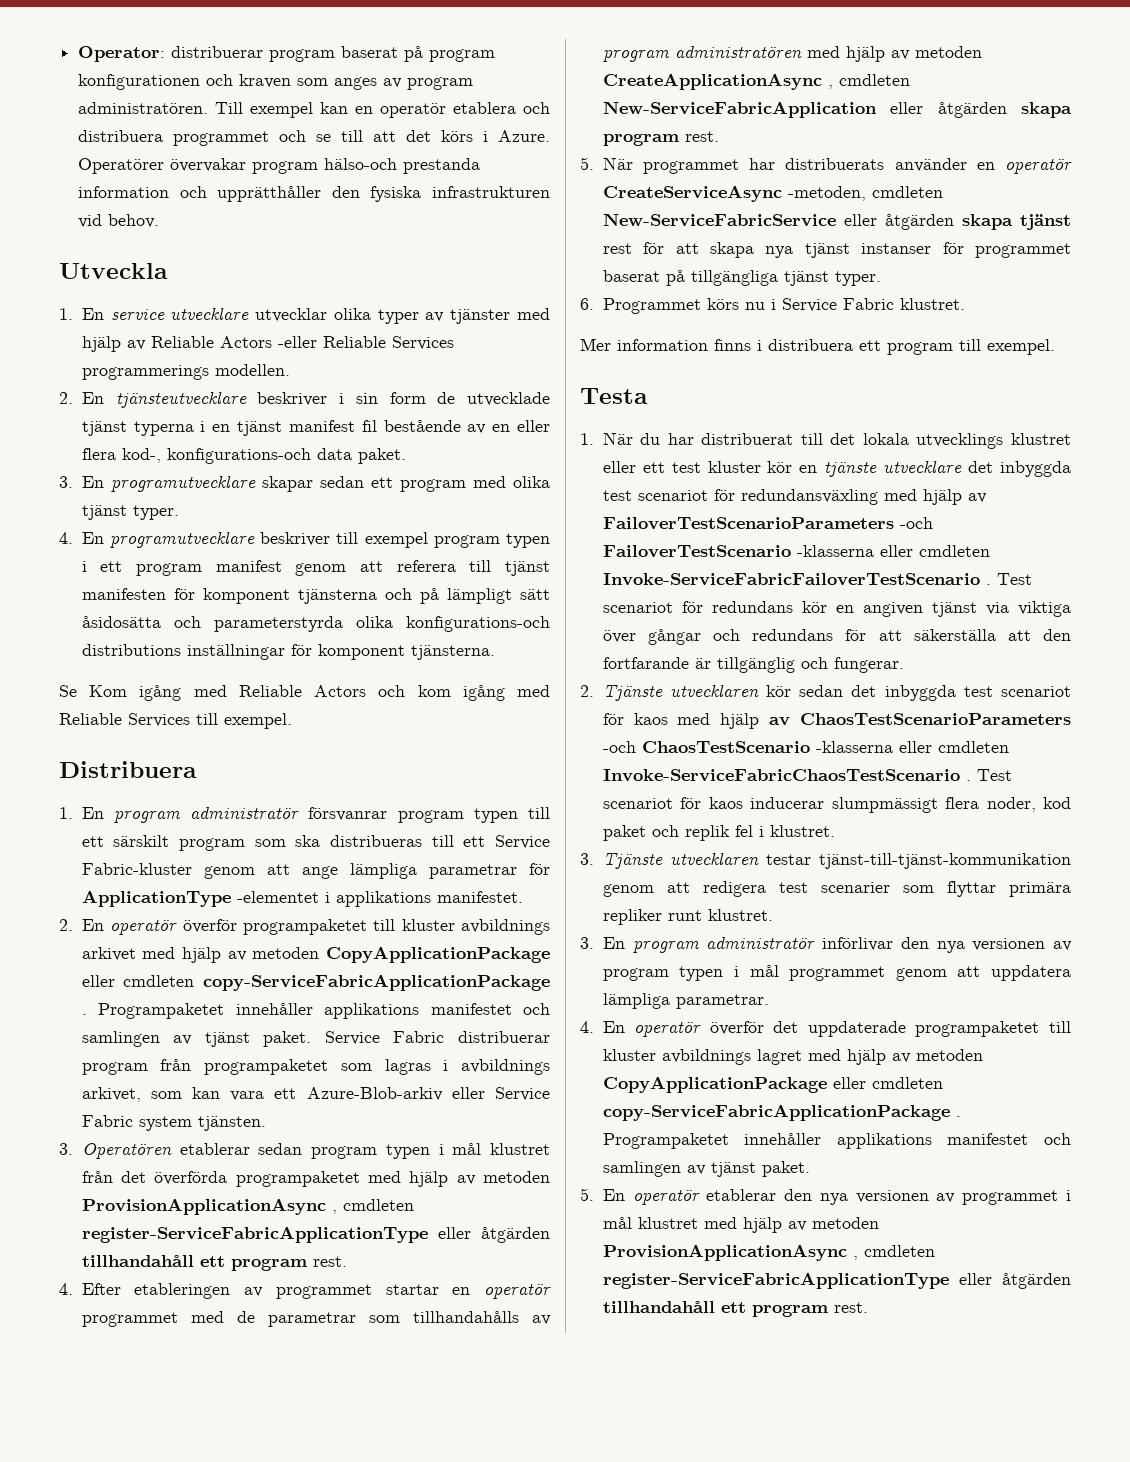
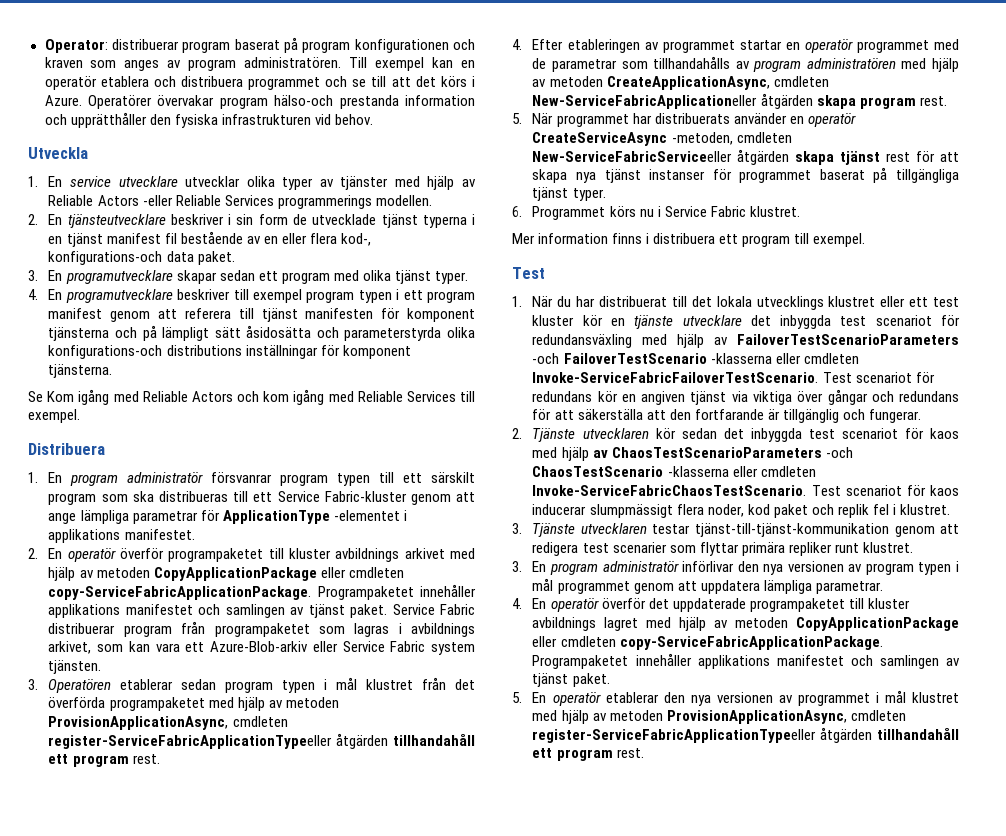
- 2. En operatör överför programpaketet till kluster avbildnings arkivet med hjälp av metoden CopyApplicationPackage eller cmdleten copy-ServiceFabricApplicationPackage .
+ 2. En operatör överför programpaketet till kluster avbildnings arkivet med hjälp av metoden CopyApplicationPackage eller cmdleten copy-ServiceFabricApplicationPackage.
- 3. Operatören etablerar sedan program typen i mål klustret från det överförda programpaketet med hjälp av metoden ProvisionApplicationAsync , cmdleten register-ServiceFabricApplicationType eller åtgärden tillhandahåll ett program rest.
+ 3. Operatören etablerar sedan program typen i mål klustret från det överförda programpaketet med hjälp av metoden ProvisionApplicationAsync, cmdleten register-ServiceFabricApplicationTypeeller åtgärden tillhandahåll ett program rest.
- 4. Efter etableringen av programmet startar en operatör programmet med de parametrar som tillhandahålls av program administratören med hjälp av metoden CreateApplicationAsync , cmdleten New-ServiceFabricApplication eller åtgärden skapa program rest.
+ 4. Efter etableringen av programmet startar en operatör programmet med de parametrar som tillhandahålls av program administratören med hjälp av metoden CreateApplicationAsync, cmdleten New-ServiceFabricApplicationeller åtgärden skapa program rest.
- 5. När programmet har distribuerats använder en operatör CreateServiceAsync -metoden, cmdleten New-ServiceFabricService eller åtgärden skapa tjänst rest för att skapa nya tjänst instanser för programmet baserat på tillgängliga tjänst typer.
+ 5. När programmet har distribuerats använder en operatör CreateServiceAsync -metoden, cmdleten New-ServiceFabricServiceeller åtgärden skapa tjänst rest för att skapa nya tjänst instanser för programmet baserat på tillgängliga tjänst typer.
  Mer information finns i distribuera ett program till exempel.
- Testa
+ Test
- 1. När du har distribuerat till det lokala utvecklings klustret eller ett test kluster kör en tjänste utvecklare det inbyggda test scenariot för redundansväxling med hjälp av FailoverTestScenarioParameters -och FailoverTestScenario -klasserna eller cmdleten Invoke-ServiceFabricFailoverTestScenario .
+ 1. När du har distribuerat till det lokala utvecklings klustret eller ett test kluster kör en tjänste utvecklare det inbyggda test scenariot för redundansväxling med hjälp av FailoverTestScenarioParameters -och FailoverTestScenario -klasserna eller cmdleten Invoke-ServiceFabricFailoverTestScenario.
- 2. Tjänste utvecklaren kör sedan det inbyggda test scenariot för kaos med hjälp av ChaosTestScenarioParameters -och ChaosTestScenario -klasserna eller cmdleten Invoke-ServiceFabricChaosTestScenario .
+ 2. Tjänste utvecklaren kör sedan det inbyggda test scenariot för kaos med hjälp av ChaosTestScenarioParameters -och ChaosTestScenario -klasserna eller cmdleten Invoke-ServiceFabricChaosTestScenario.
- 4. En operatör överför det uppdaterade programpaketet till kluster avbildnings lagret med hjälp av metoden CopyApplicationPackage eller cmdleten copy-ServiceFabricApplicationPackage .
+ 4. En operatör överför det uppdaterade programpaketet till kluster avbildnings lagret med hjälp av metoden CopyApplicationPackage eller cmdleten copy-ServiceFabricApplicationPackage.
- 5. En operatör etablerar den nya versionen av programmet i mål klustret med hjälp av metoden ProvisionApplicationAsync , cmdleten register-ServiceFabricApplicationType eller åtgärden tillhandahåll ett program rest.
+ 5. En operatör etablerar den nya versionen av programmet i mål klustret med hjälp av metoden ProvisionApplicationAsync, cmdleten register-ServiceFabricApplicationTypeeller åtgärden tillhandahåll ett program rest.

